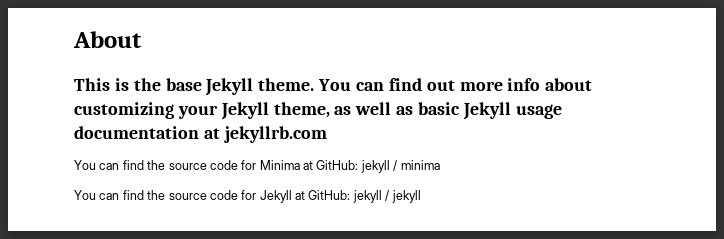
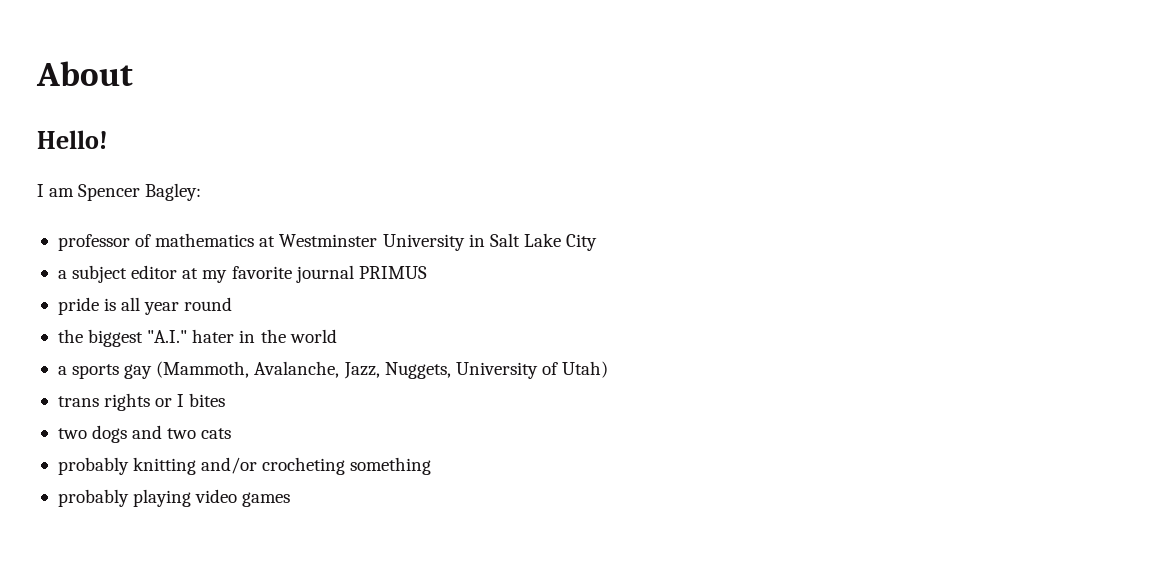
- This is the base Jekyll theme. You can find out more info about customizing your Jekyll theme, as well as basic Jekyll usage documentation at jekyllrb.com
- You can find the source code for Minima at GitHub: jekyll / minima
- You can find the source code for Jekyll at GitHub: jekyll / jekyll
+ Hello!
+ I am Spencer Bagley:
+ professor of mathematics at Westminster University in Salt Lake City
+ a subject editor at my favorite journal PRIMUS
+ pride is all year round
+ the biggest "A.I." hater in the world
+ a sports gay (Mammoth, Avalanche, Jazz, Nuggets, University of Utah)
+ trans rights or I bites
+ two dogs and two cats
+ probably knitting and/or crocheting something
+ probably playing video games

